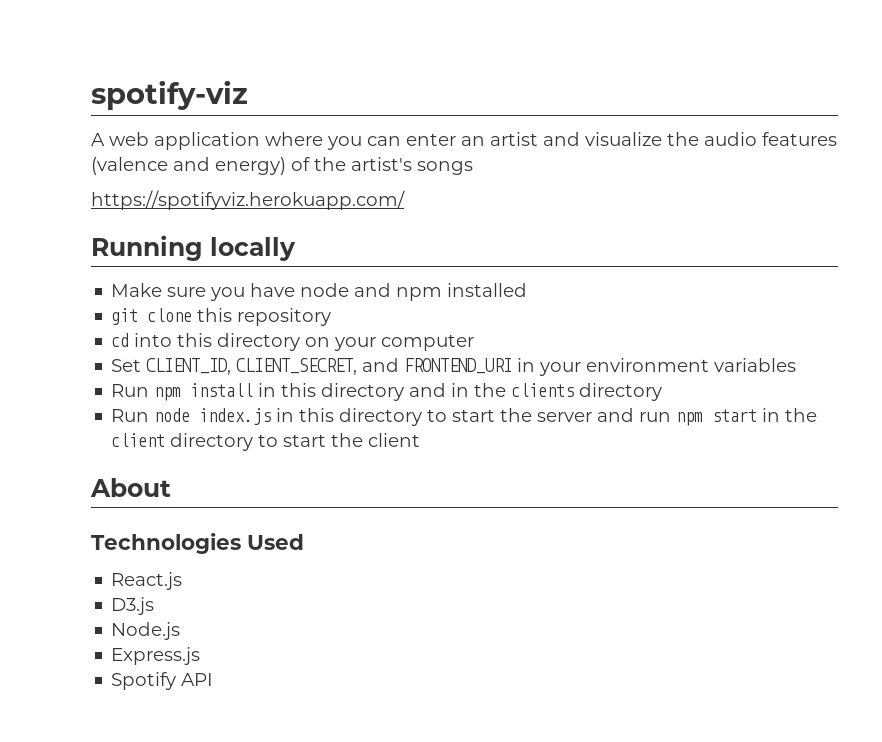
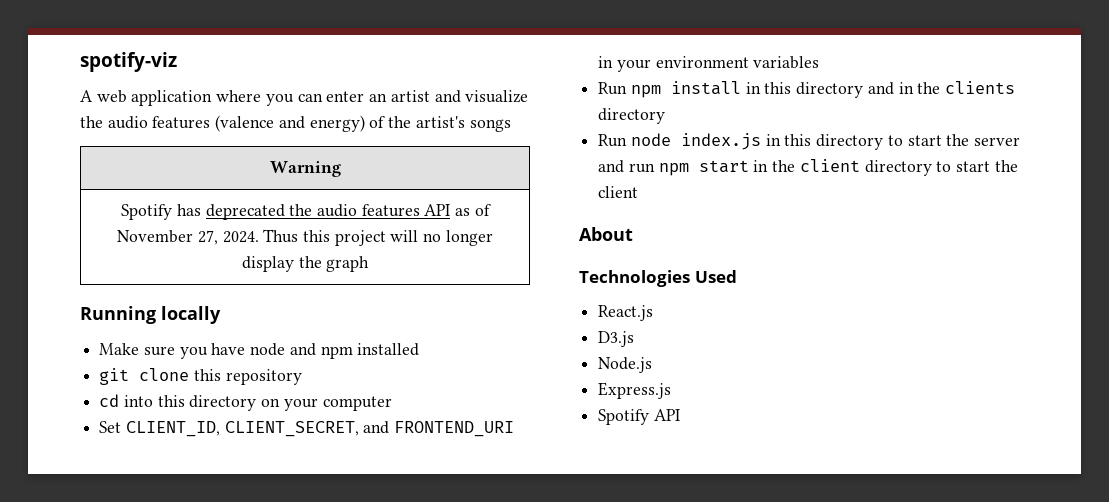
- https://spotifyviz.herokuapp.com/
+ Warning
+ Spotify has deprecated the audio features API as of November 27, 2024. Thus this project will no longer display the graph

